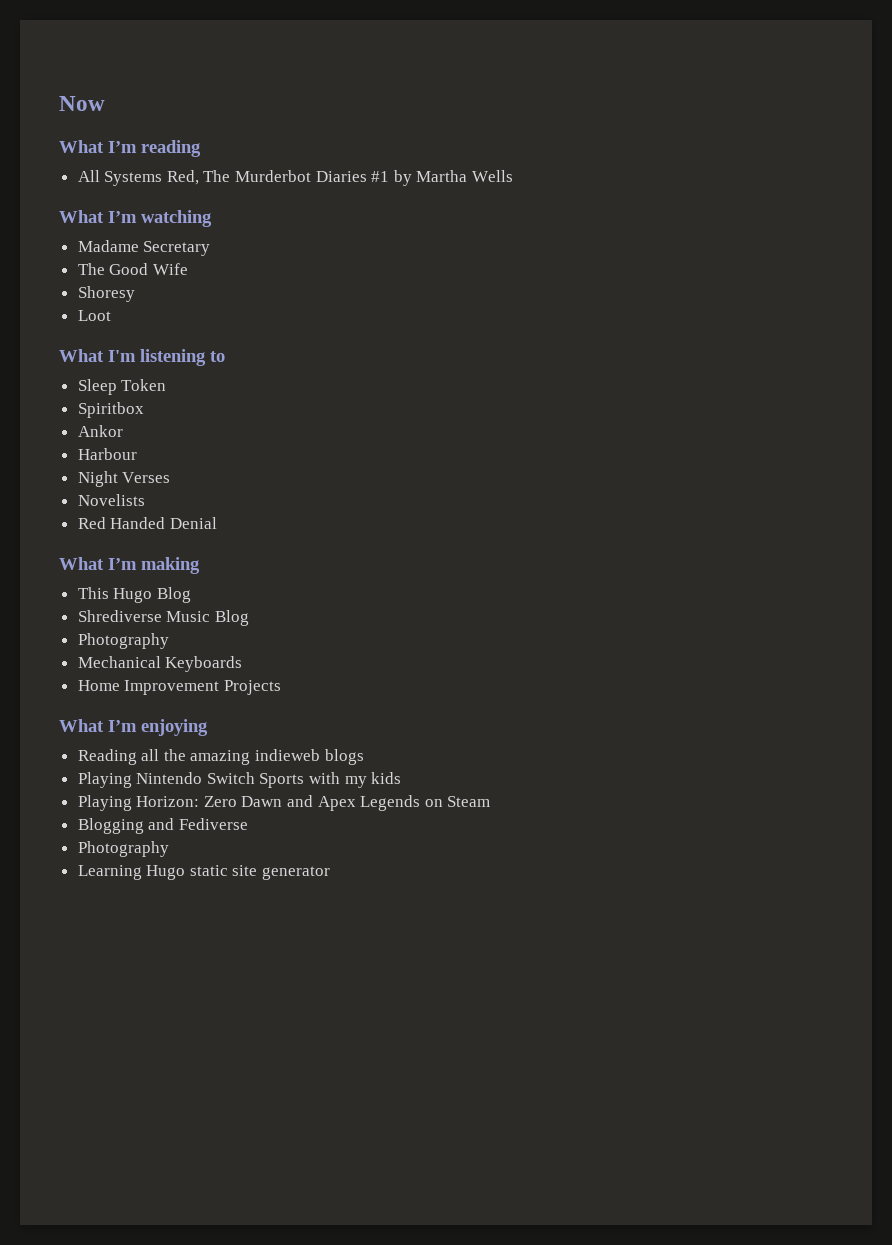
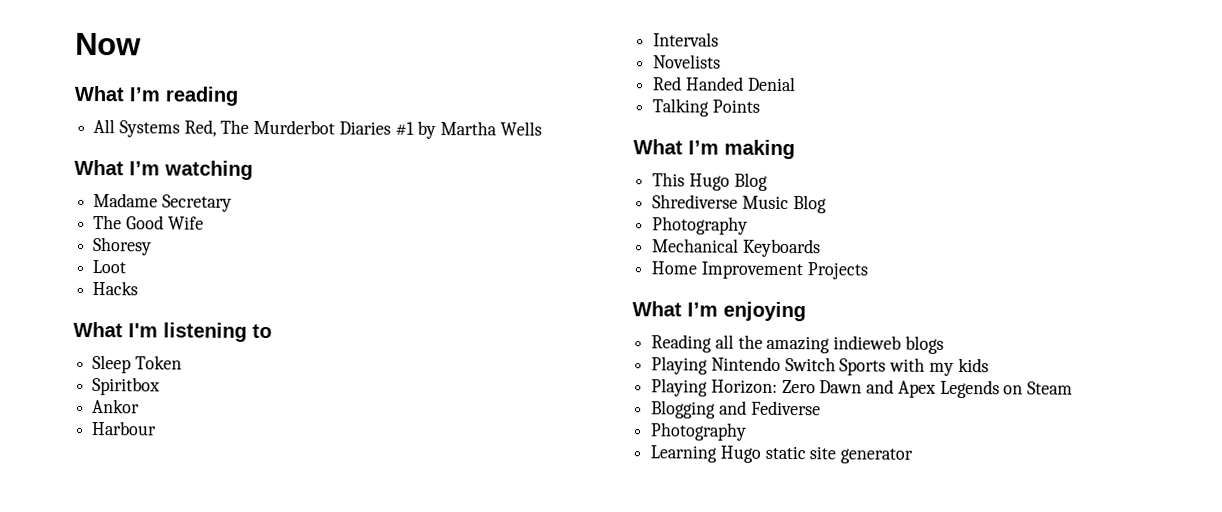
+ Hacks
- Night Verses
+ Intervals
+ Talking Points

